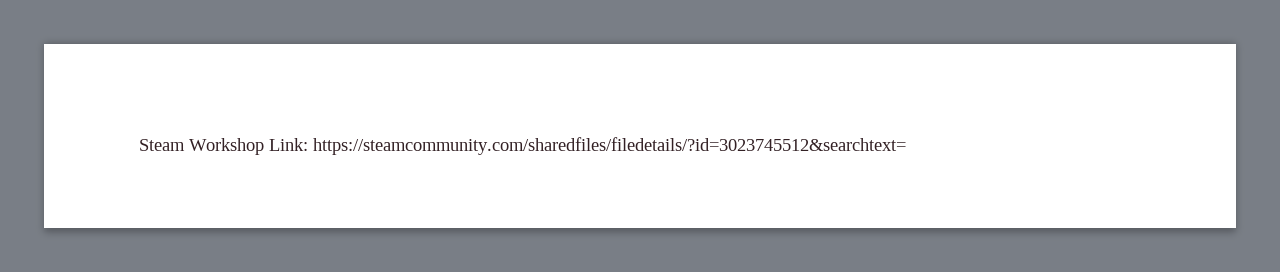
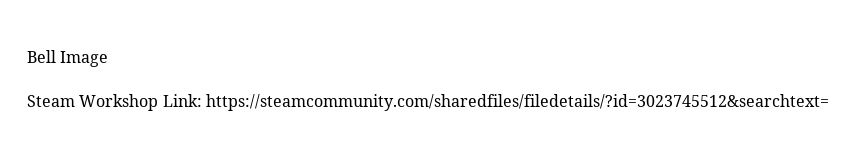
+ Bell Image

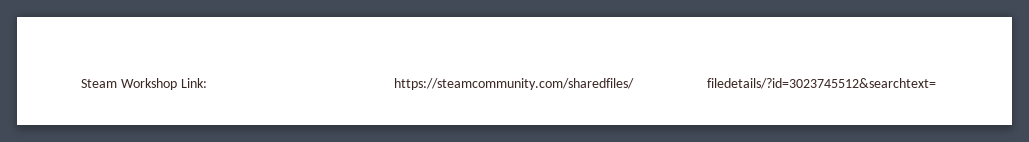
- Bell Image

